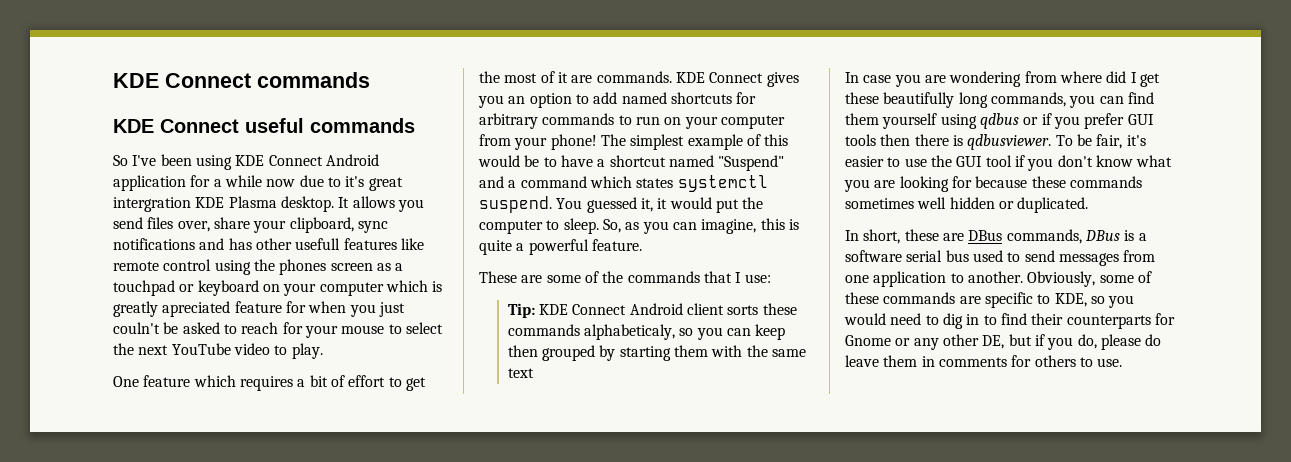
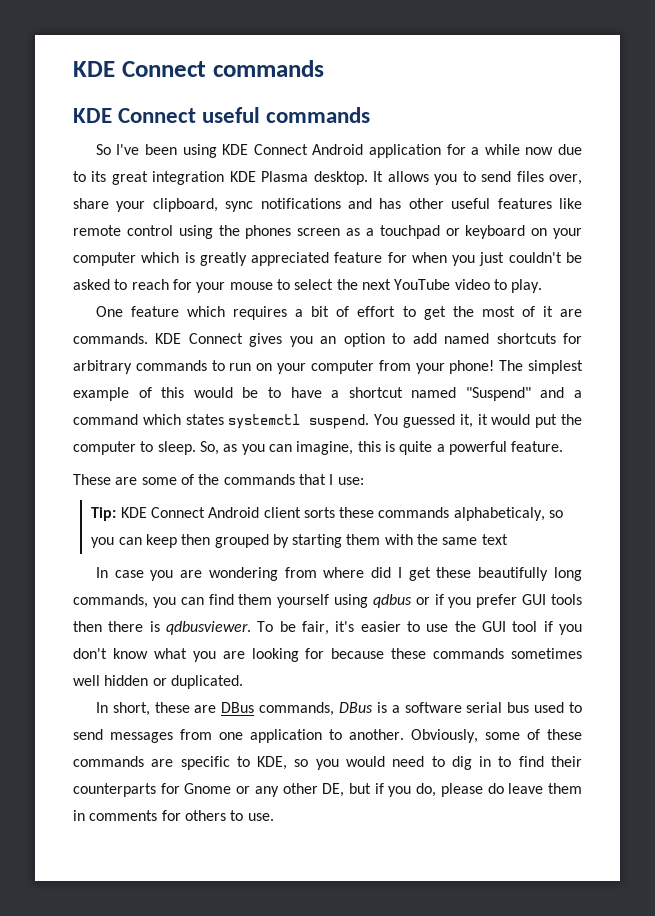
- So I've been using KDE Connect Android application for a while now due to it's great intergration KDE Plasma desktop.
+ So I've been using KDE Connect Android application for a while now due to its great integration KDE Plasma desktop.
- It allows you send files over, share your clipboard, sync notifications and has other usefull features like remote control using the phones screen as a touchpad or keyboard on your computer which is greatly apreciated feature for when you just couln't be asked to reach for your mouse to select the next YouTube video to play.
+ It allows you to send files over, share your clipboard, sync notifications and has other useful features like remote control using the phones screen as a touchpad or keyboard on your computer which is greatly appreciated feature for when you just couldn't be asked to reach for your mouse to select the next YouTube video to play.

